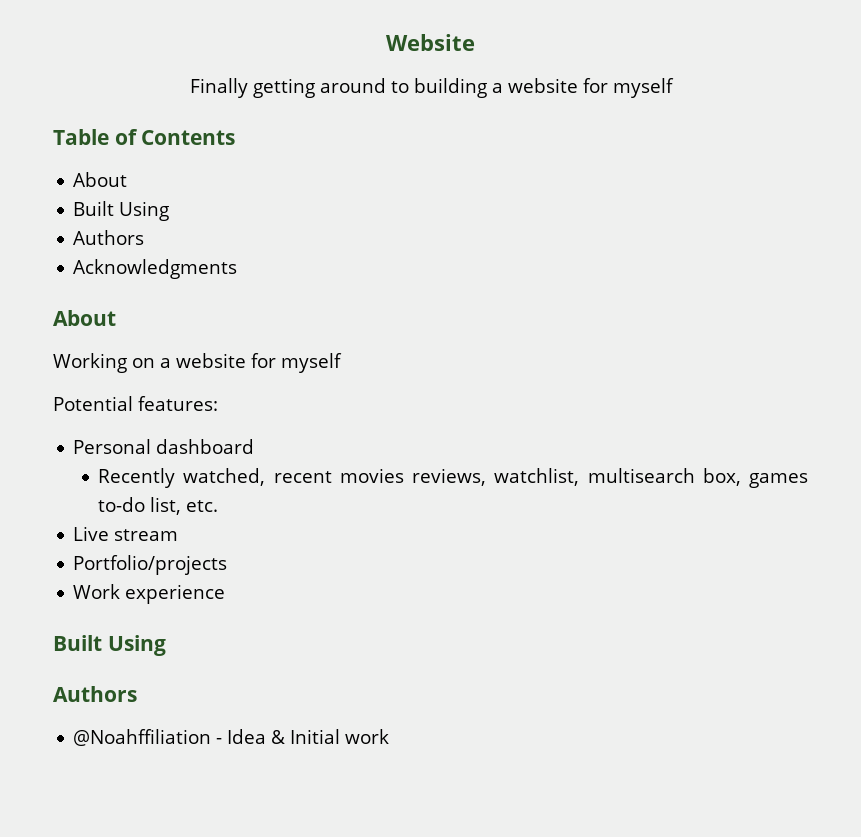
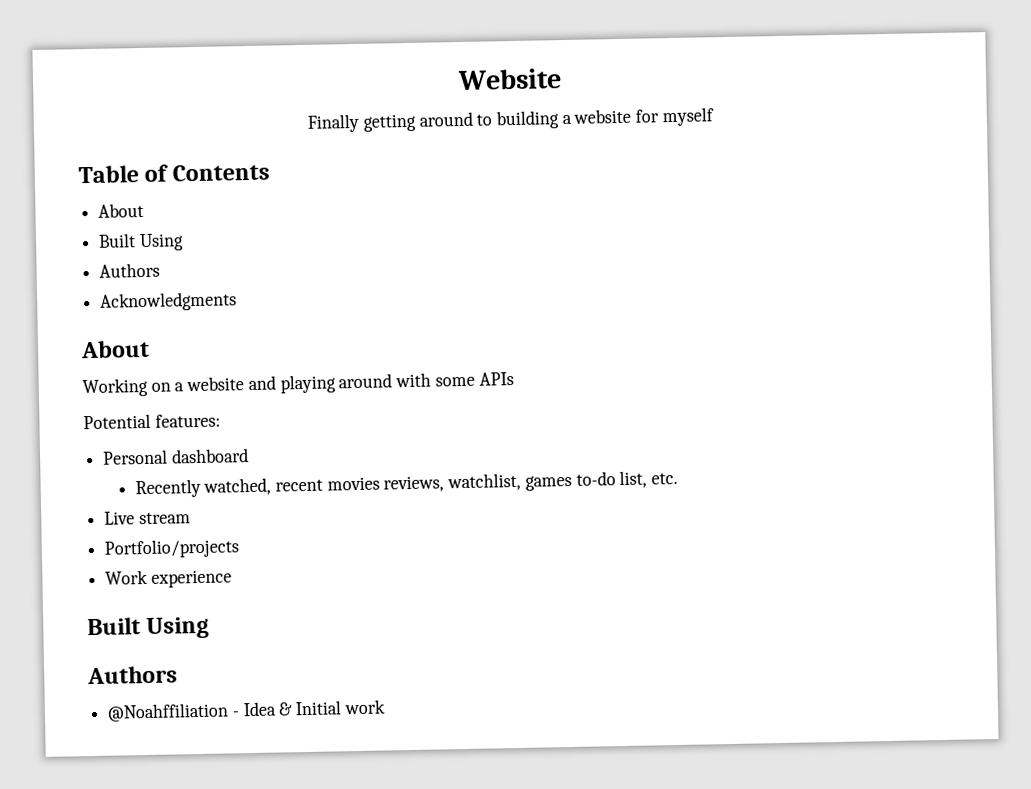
- Working on a website for myself
+ Working on a website and playing around with some APIs
- Recently watched, recent movies reviews, watchlist, multisearch box, games to-do list, etc.
+ Recently watched, recent movies reviews, watchlist, games to-do list, etc.

